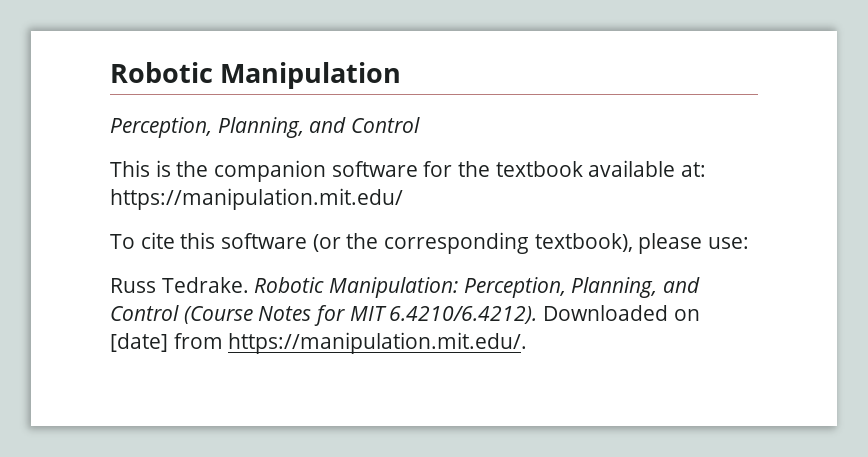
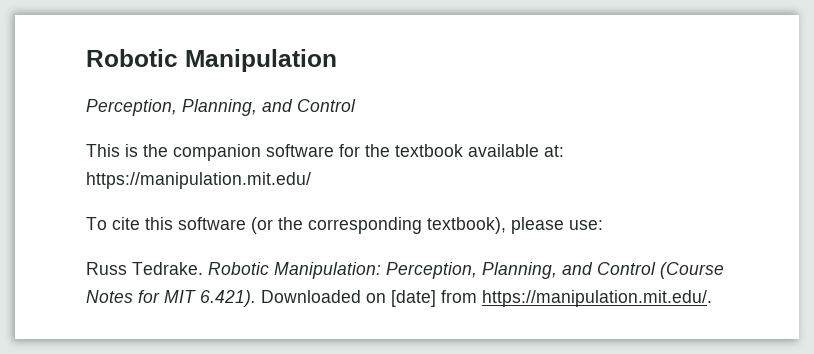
- Robotic Manipulation: Perception, Planning, and Control (Course Notes for MIT 6.4210/6.4212). Downloaded on [date] from https://manipulation.mit.edu/.
+ Robotic Manipulation: Perception, Planning, and Control (Course Notes for MIT 6.421). Downloaded on [date] from https://manipulation.mit.edu/.

